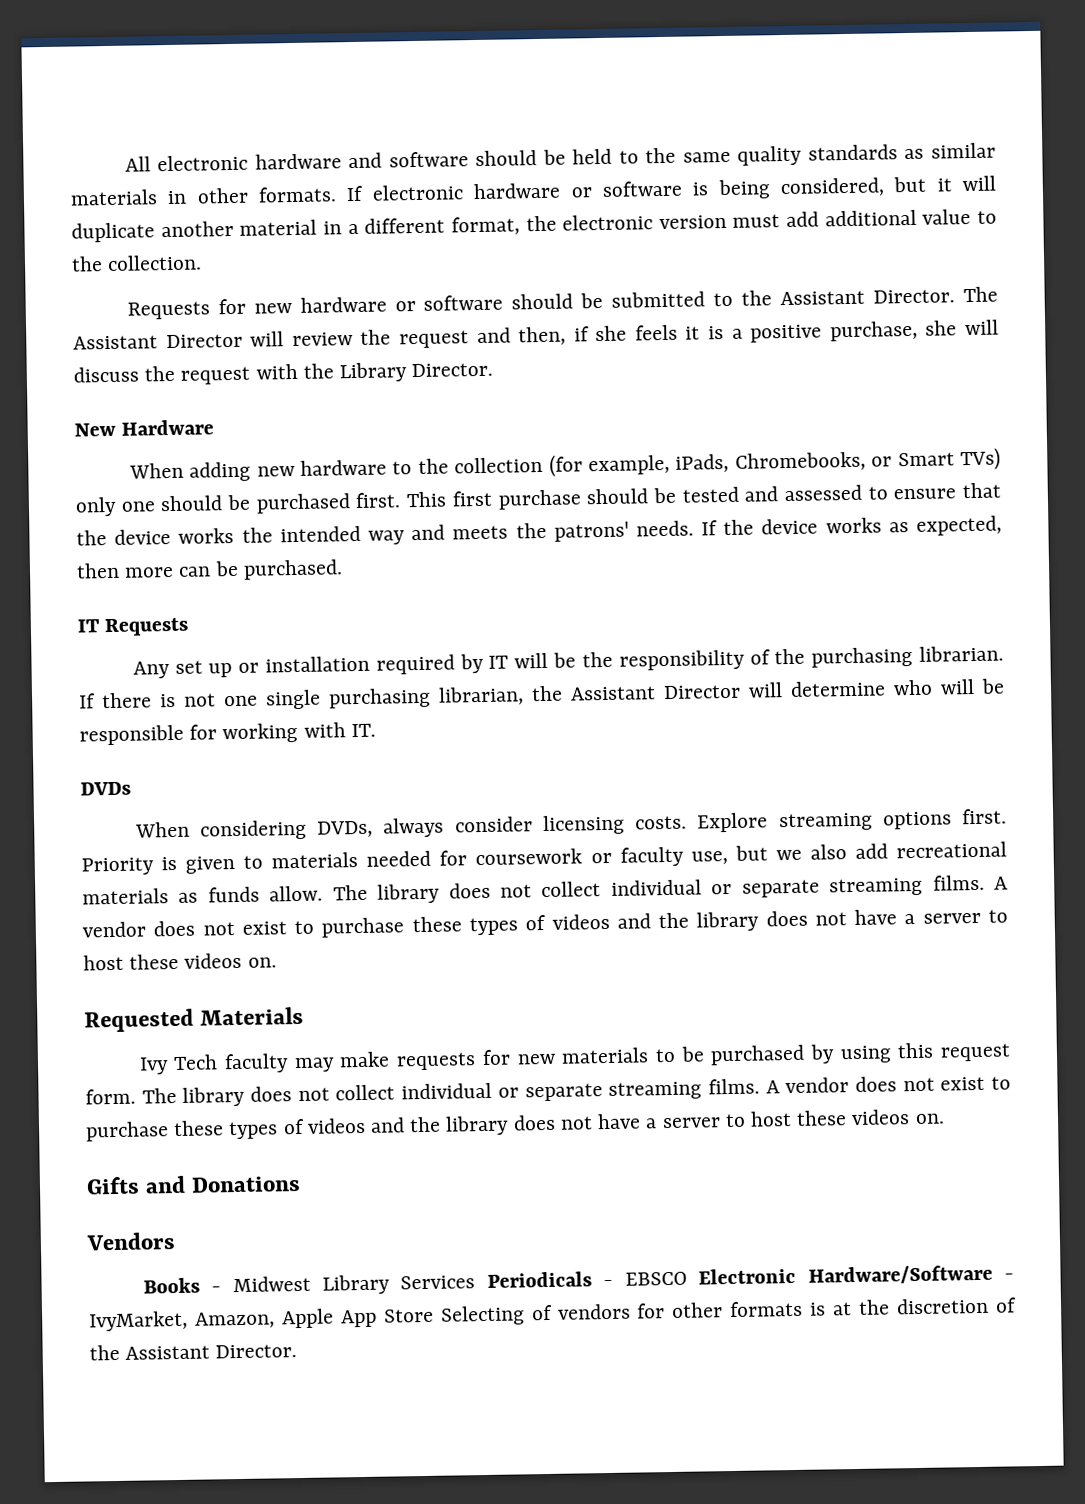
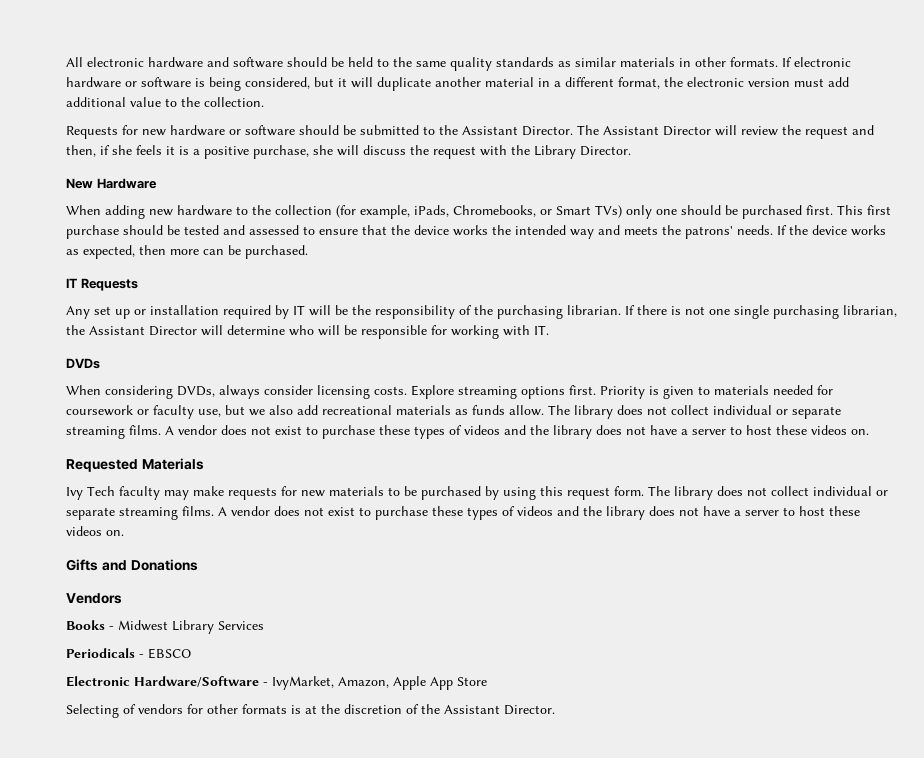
- Books - Midwest Library Services Periodicals - EBSCO Electronic Hardware/Software - IvyMarket, Amazon, Apple App Store Selecting of vendors for other formats is at the discretion of the Assistant Director.
+ Books - Midwest Library Services
+ Periodicals - EBSCO
+ Electronic Hardware/Software - IvyMarket, Amazon, Apple App Store
+ Selecting of vendors for other formats is at the discretion of the Assistant Director.

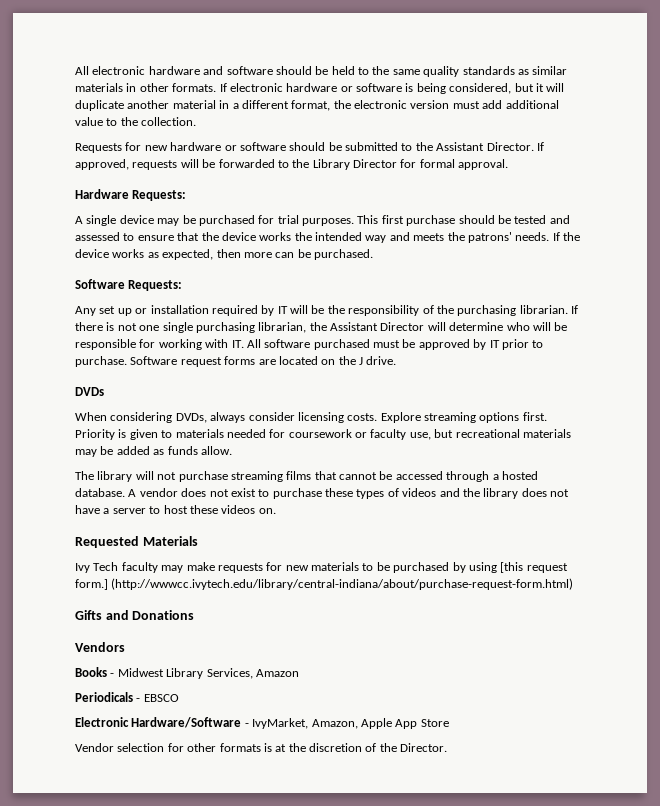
- The Assistant Director will review the request and then, if she feels it is a positive purchase, she will discuss the request with the Library Director.
- New Hardware
- When adding new hardware to the collection (for example, iPads, Chromebooks, or Smart TVs) only one should be purchased first.
+ If approved, requests will be forwarded to the Library Director for formal approval.
+ Hardware Requests:
+ A single device may be purchased for trial purposes.
- IT Requests
+ Software Requests:
- If there is not one single purchasing librarian, the Assistant Director will determine who will be responsible for working with IT.
+ If there is not one single purchasing librarian, the Assistant Director will determine who will be responsible for working with IT. All software purchased must be approved by IT prior to purchase. Software request forms are located on the J drive.
- Priority is given to materials needed for coursework or faculty use, but we also add recreational materials as funds allow. The library does not collect individual or separate streaming films.
+ Priority is given to materials needed for coursework or faculty use, but recreational materials may be added as funds allow.
+ The library will not purchase streaming films that cannot be accessed through a hosted database.
- Ivy Tech faculty may make requests for new materials to be purchased by using this request form. The library does not collect individual or separate streaming films. A vendor does not exist to purchase these types of videos and the library does not have a server to host these videos on.
+ Ivy Tech faculty may make requests for new materials to be purchased by using [this request form.] (http://wwwcc.ivytech.edu/library/central-indiana/about/purchase-request-form.html)
- Books - Midwest Library Services
+ Books - Midwest Library Services, Amazon
- Selecting of vendors for other formats is at the discretion of the Assistant Director.
+ Vendor selection for other formats is at the discretion of the Director.

